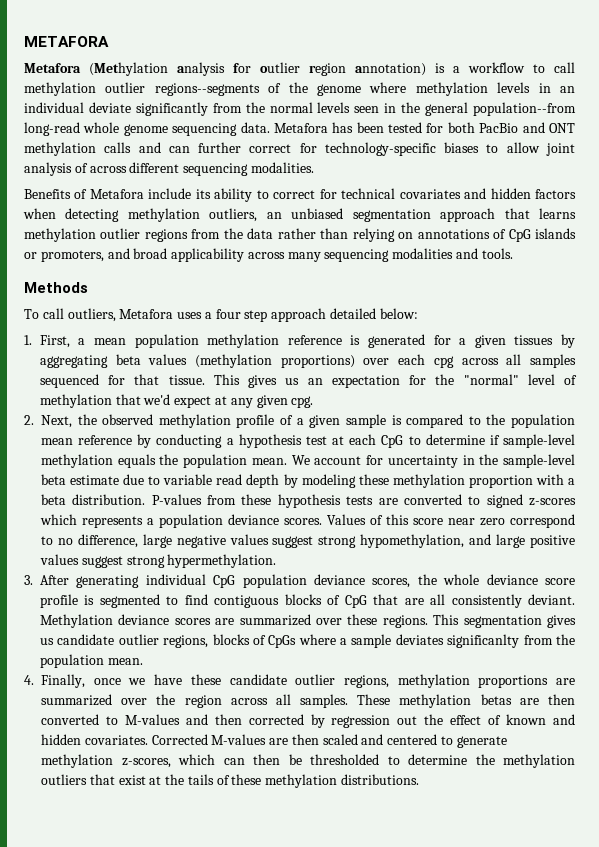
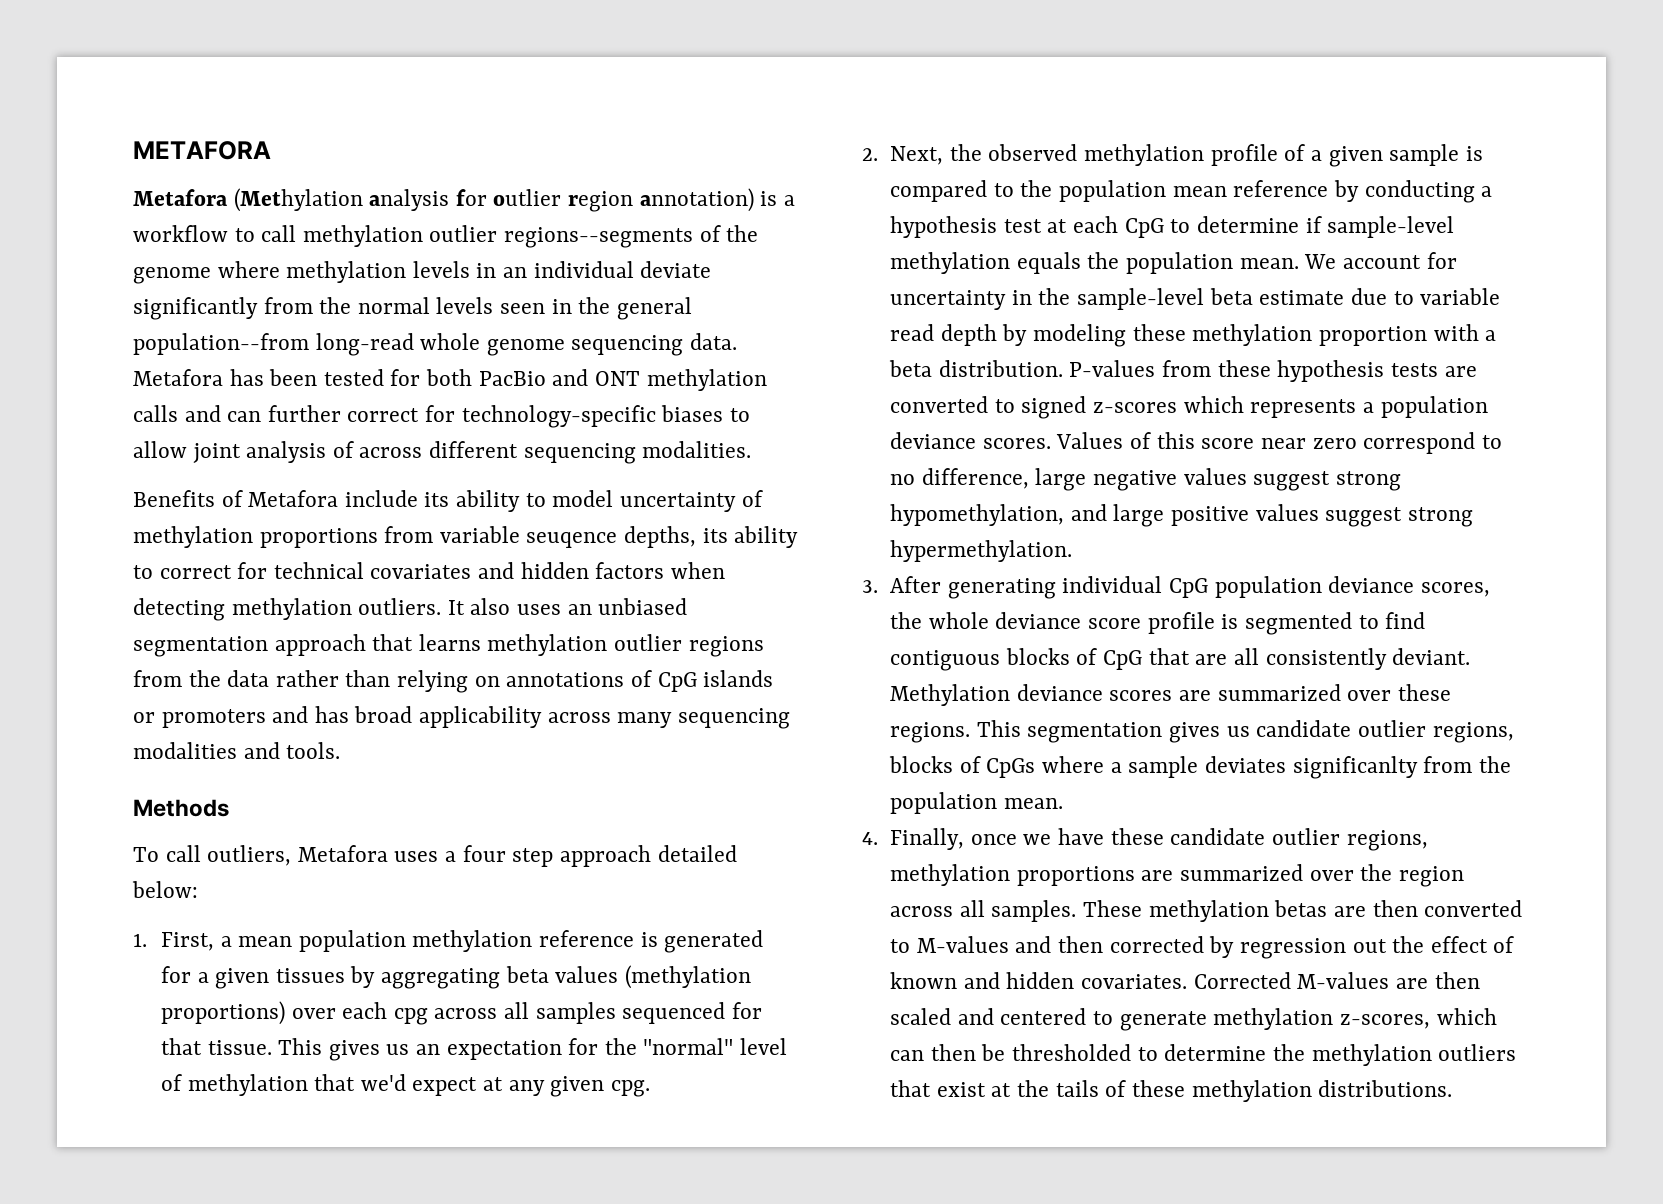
- Benefits of Metafora include its ability to correct for technical covariates and hidden factors when detecting methylation outliers, an unbiased segmentation approach that learns methylation outlier regions from the data rather than relying on annotations of CpG islands or promoters, and broad applicability across many sequencing modalities and tools.
+ Benefits of Metafora include its ability to model uncertainty of methylation proportions from variable seuqence depths, its ability to correct for technical covariates and hidden factors when detecting methylation outliers. It also uses an unbiased segmentation approach that learns methylation outlier regions from the data rather than relying on annotations of CpG islands or promoters and has broad applicability across many sequencing modalities and tools.

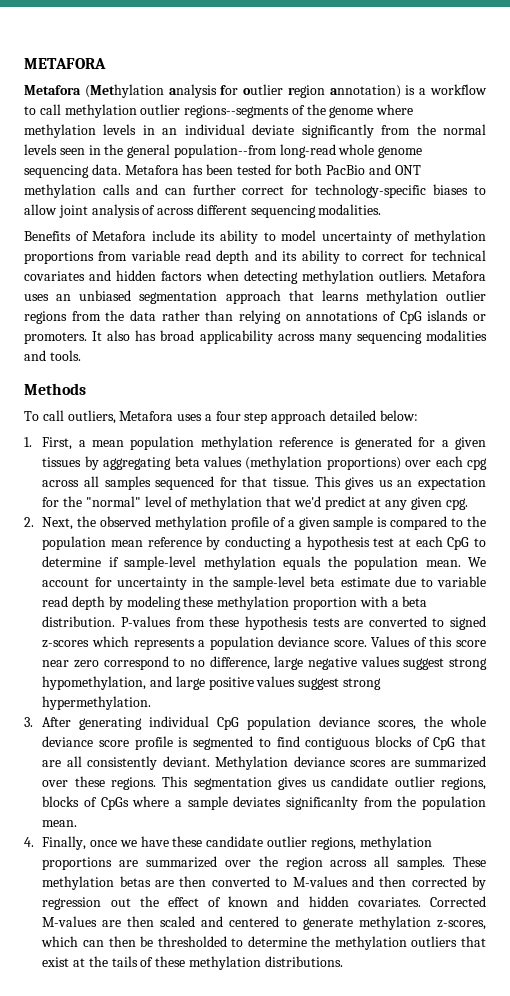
- Benefits of Metafora include its ability to model uncertainty of methylation proportions from variable seuqence depths, its ability to correct for technical covariates and hidden factors when detecting methylation outliers.
+ Benefits of Metafora include its ability to model uncertainty of methylation proportions from variable read depth and its ability to correct for technical covariates and hidden factors when detecting methylation outliers.
- It also uses an unbiased segmentation approach that learns methylation outlier regions from the data rather than relying on annotations of CpG islands or promoters and has broad applicability across many sequencing modalities and tools.
+ Metafora uses an unbiased segmentation approach that learns methylation outlier regions from the data rather than relying on annotations of CpG islands or promoters. It also has broad applicability across many sequencing modalities and tools.
- This gives us an expectation for the "normal" level of methylation that we'd expect at any given cpg.
+ This gives us an expectation for the "normal" level of methylation that we'd predict at any given cpg.
- P-values from these hypothesis tests are converted to signed z-scores which represents a population deviance scores.
+ P-values from these hypothesis tests are converted to signed z-scores which represents a population deviance score.

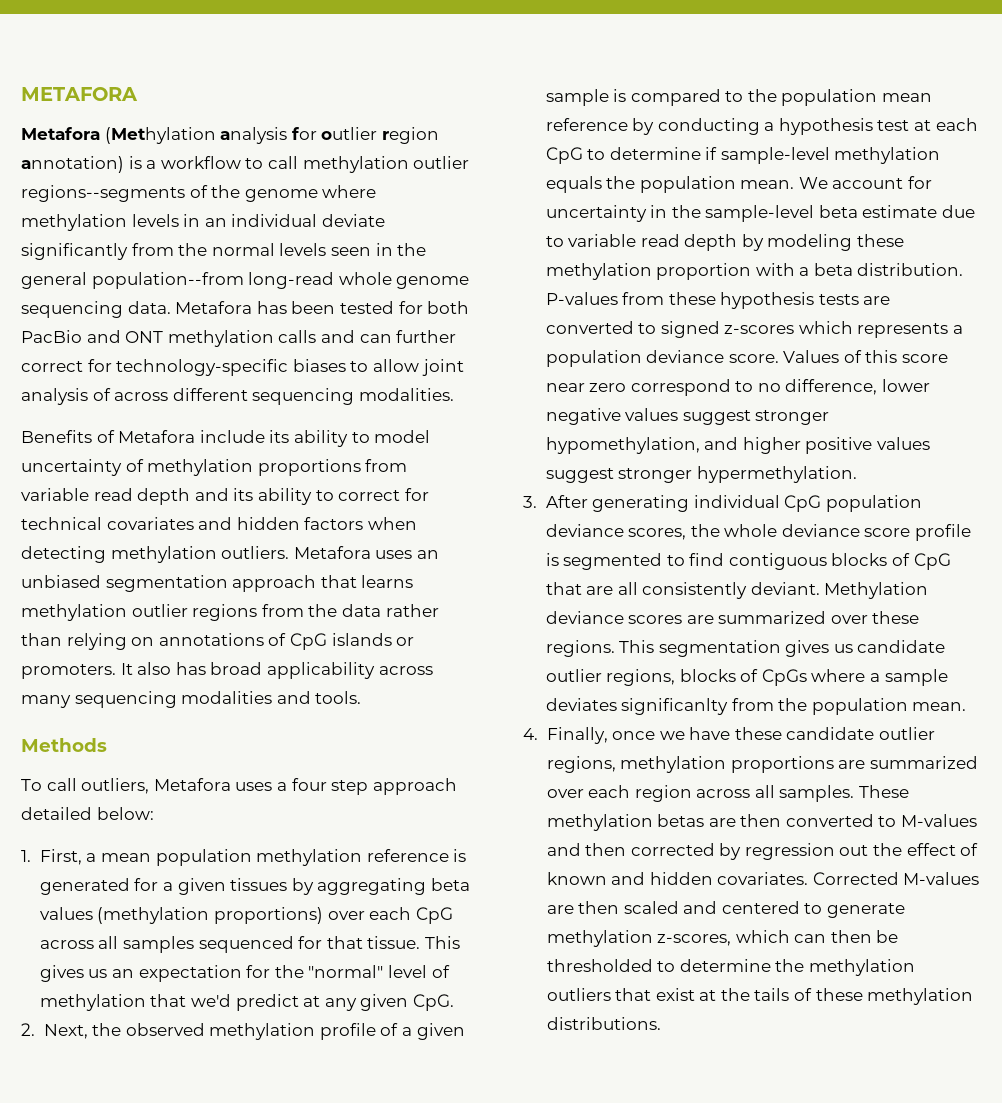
- 1. First, a mean population methylation reference is generated for a given tissues by aggregating beta values (methylation proportions) over each cpg across all samples sequenced for that tissue.
+ 1. First, a mean population methylation reference is generated for a given tissues by aggregating beta values (methylation proportions) over each CpG across all samples sequenced for that tissue.
- This gives us an expectation for the "normal" level of methylation that we'd predict at any given cpg.
+ This gives us an expectation for the "normal" level of methylation that we'd predict at any given CpG.
- Values of this score near zero correspond to no difference, large negative values suggest strong hypomethylation, and large positive values suggest strong hypermethylation.
+ Values of this score near zero correspond to no difference, lower negative values suggest stronger hypomethylation, and higher positive values suggest stronger hypermethylation.
- 4. Finally, once we have these candidate outlier regions, methylation proportions are summarized over the region across all samples.
+ 4. Finally, once we have these candidate outlier regions, methylation proportions are summarized over each region across all samples.

